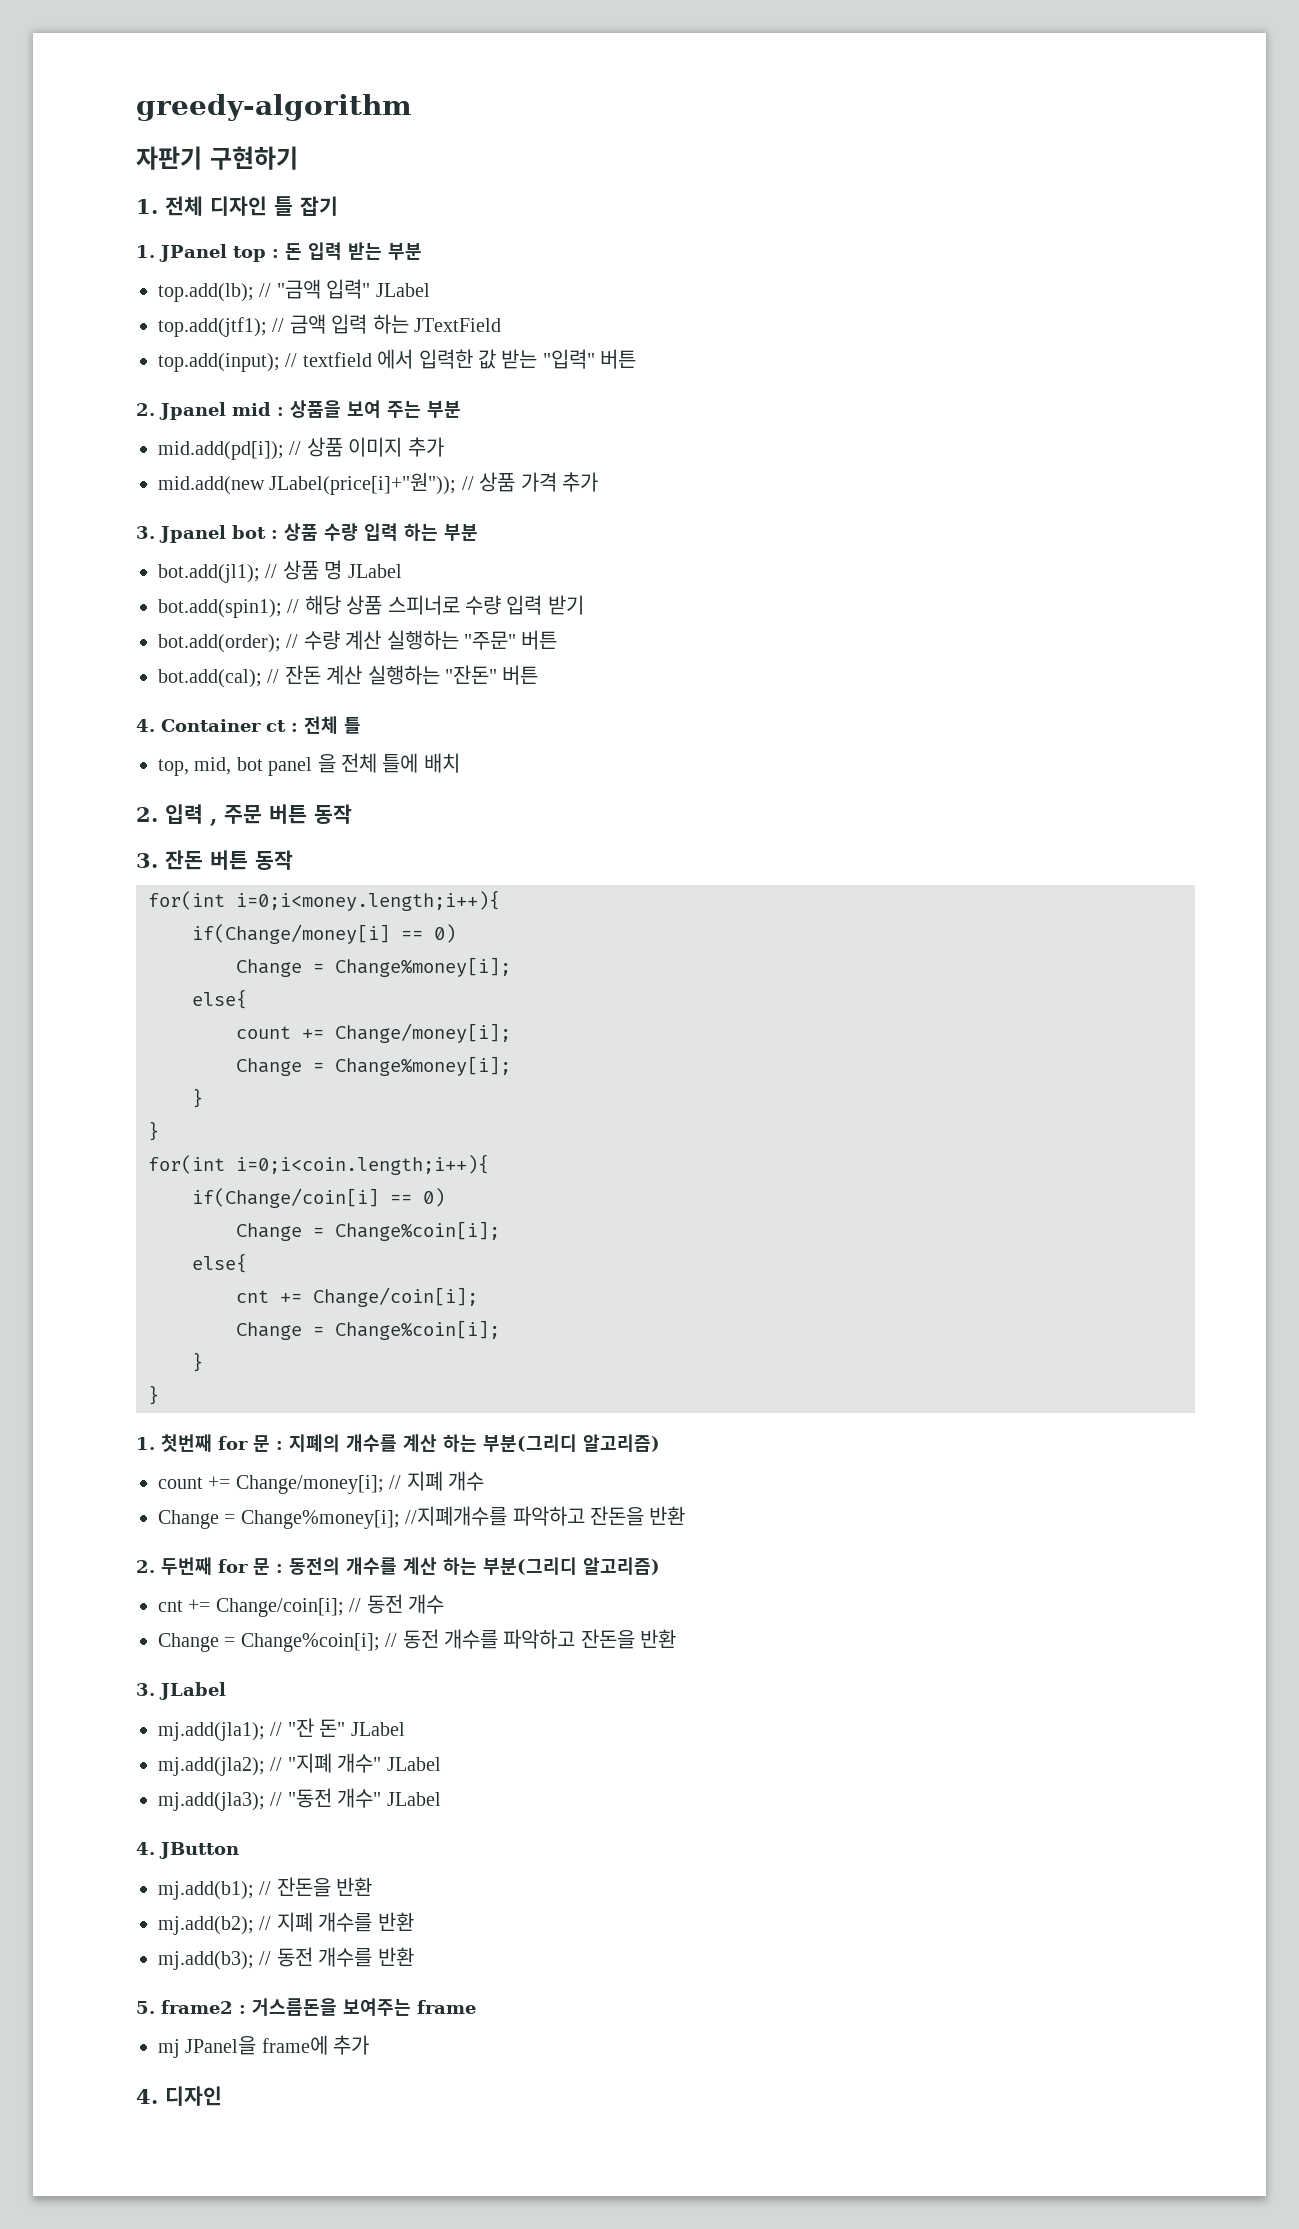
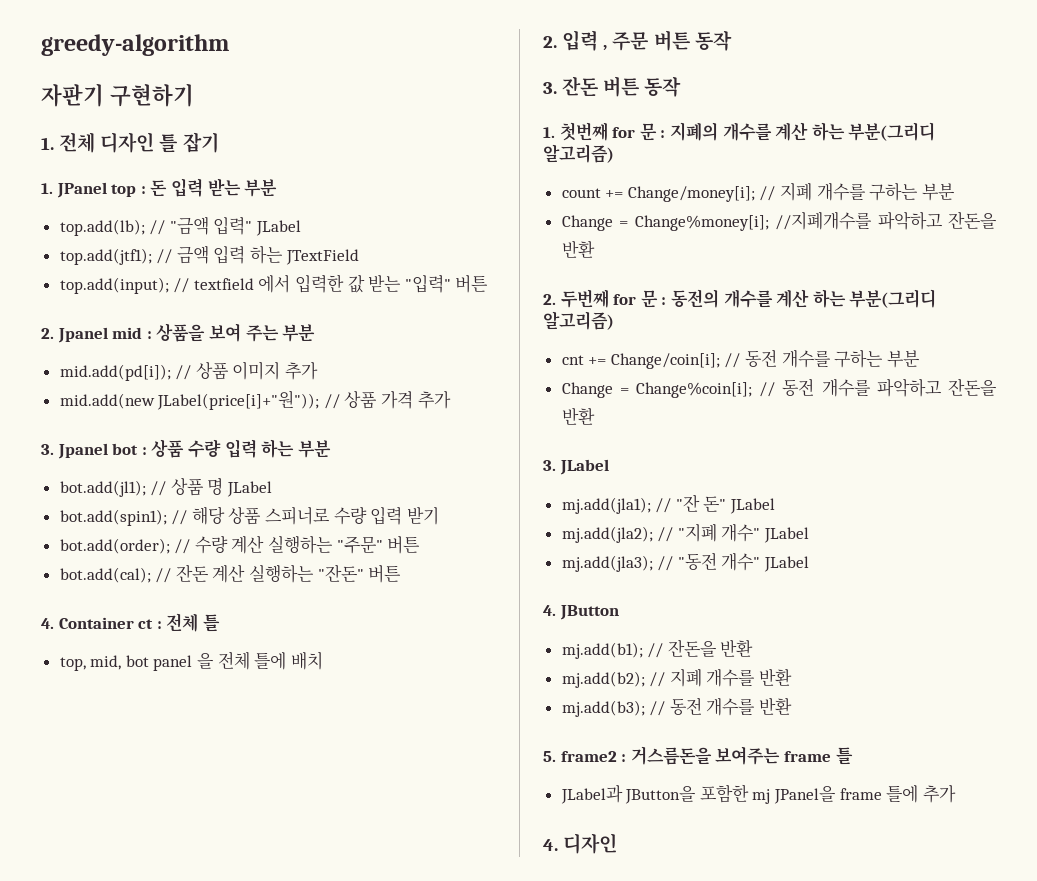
- for(int i=0;i<money.length;i++){
- if(Change/money[i] == 0)
- Change = Change%money[i];
- else{
- count += Change/money[i];
- Change = Change%money[i];
- }
- }
- for(int i=0;i<coin.length;i++){
- if(Change/coin[i] == 0)
- Change = Change%coin[i];
- else{
- cnt += Change/coin[i];
- Change = Change%coin[i];
- }
- }
- count += Change/money[i]; // 지폐 개수
+ count += Change/money[i]; // 지폐 개수를 구하는 부분
- cnt += Change/coin[i]; // 동전 개수
+ cnt += Change/coin[i]; // 동전 개수를 구하는 부분
- 5. frame2 : 거스름돈을 보여주는 frame
- mj JPanel을 frame에 추가
+ 5. frame2 : 거스름돈을 보여주는 frame 틀
+ JLabel과 JButton을 포함한 mj JPanel을 frame 틀에 추가

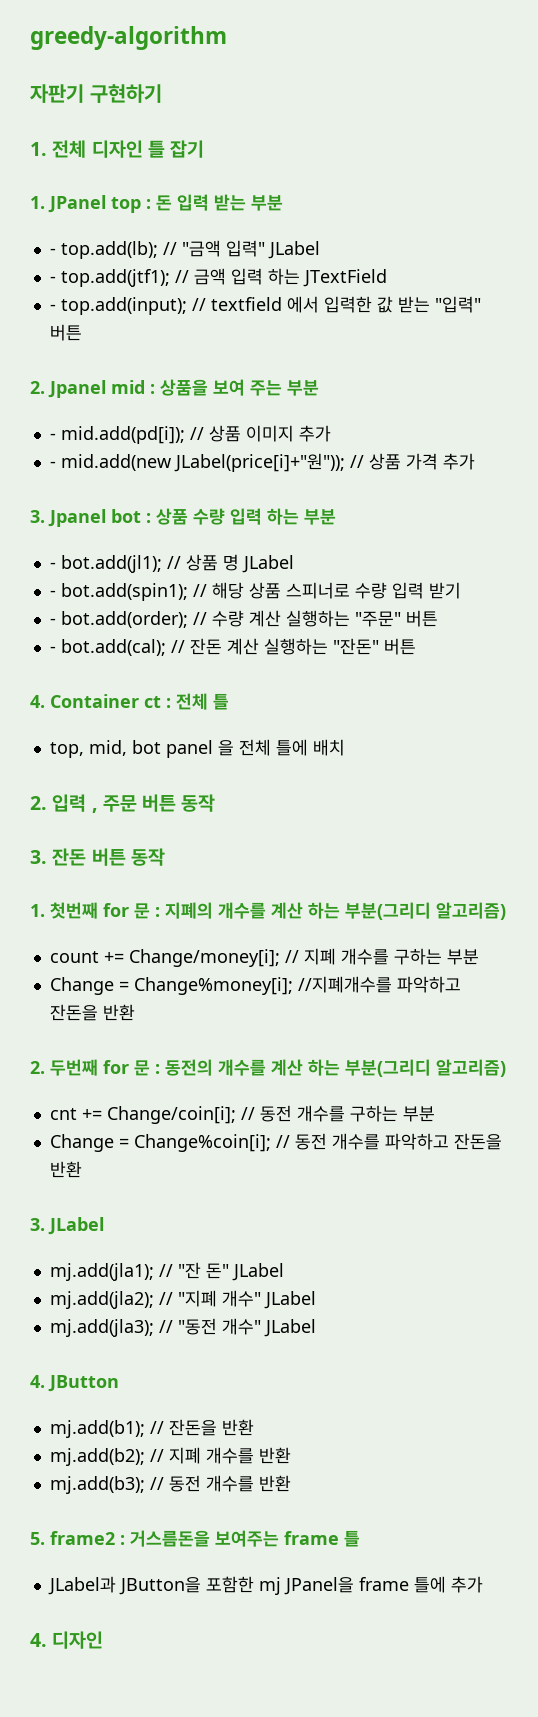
- top.add(lb); // "금액 입력" JLabel
+ - top.add(lb); // "금액 입력" JLabel
- top.add(jtf1); // 금액 입력 하는 JTextField
+ - top.add(jtf1); // 금액 입력 하는 JTextField
- top.add(input); // textfield 에서 입력한 값 받는 "입력" 버튼
+ - top.add(input); // textfield 에서 입력한 값 받는 "입력" 버튼
- mid.add(pd[i]); // 상품 이미지 추가
+ - mid.add(pd[i]); // 상품 이미지 추가
- mid.add(new JLabel(price[i]+"원")); // 상품 가격 추가
+ - mid.add(new JLabel(price[i]+"원")); // 상품 가격 추가
- bot.add(jl1); // 상품 명 JLabel
+ - bot.add(jl1); // 상품 명 JLabel
- bot.add(spin1); // 해당 상품 스피너로 수량 입력 받기
+ - bot.add(spin1); // 해당 상품 스피너로 수량 입력 받기
- bot.add(order); // 수량 계산 실행하는 "주문" 버튼
+ - bot.add(order); // 수량 계산 실행하는 "주문" 버튼
- bot.add(cal); // 잔돈 계산 실행하는 "잔돈" 버튼
+ - bot.add(cal); // 잔돈 계산 실행하는 "잔돈" 버튼

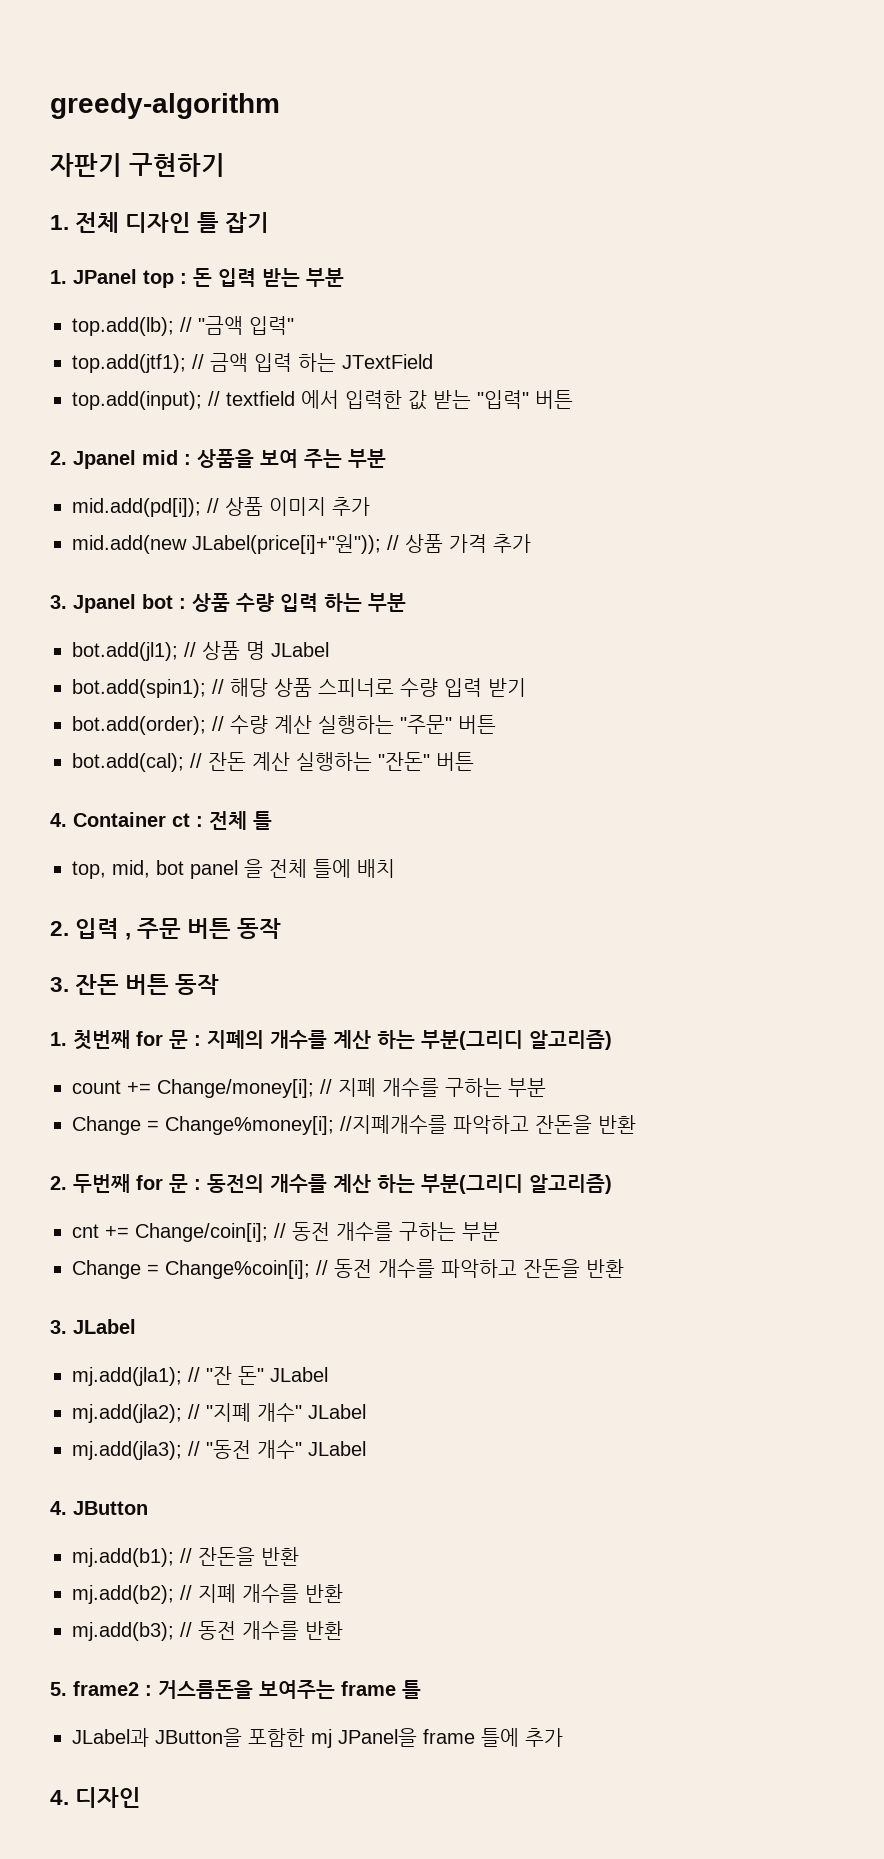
- - top.add(lb); // "금액 입력" JLabel
- - top.add(jtf1); // 금액 입력 하는 JTextField
+ top.add(lb); // "금액 입력"
+ top.add(jtf1); // 금액 입력 하는 JTextField
- - top.add(input); // textfield 에서 입력한 값 받는 "입력" 버튼
+ top.add(input); // textfield 에서 입력한 값 받는 "입력" 버튼
- - mid.add(pd[i]); // 상품 이미지 추가
+ mid.add(pd[i]); // 상품 이미지 추가
- - mid.add(new JLabel(price[i]+"원")); // 상품 가격 추가
+ mid.add(new JLabel(price[i]+"원")); // 상품 가격 추가
- - bot.add(jl1); // 상품 명 JLabel
+ bot.add(jl1); // 상품 명 JLabel
- - bot.add(spin1); // 해당 상품 스피너로 수량 입력 받기
+ bot.add(spin1); // 해당 상품 스피너로 수량 입력 받기
- - bot.add(order); // 수량 계산 실행하는 "주문" 버튼
+ bot.add(order); // 수량 계산 실행하는 "주문" 버튼
- - bot.add(cal); // 잔돈 계산 실행하는 "잔돈" 버튼
+ bot.add(cal); // 잔돈 계산 실행하는 "잔돈" 버튼

